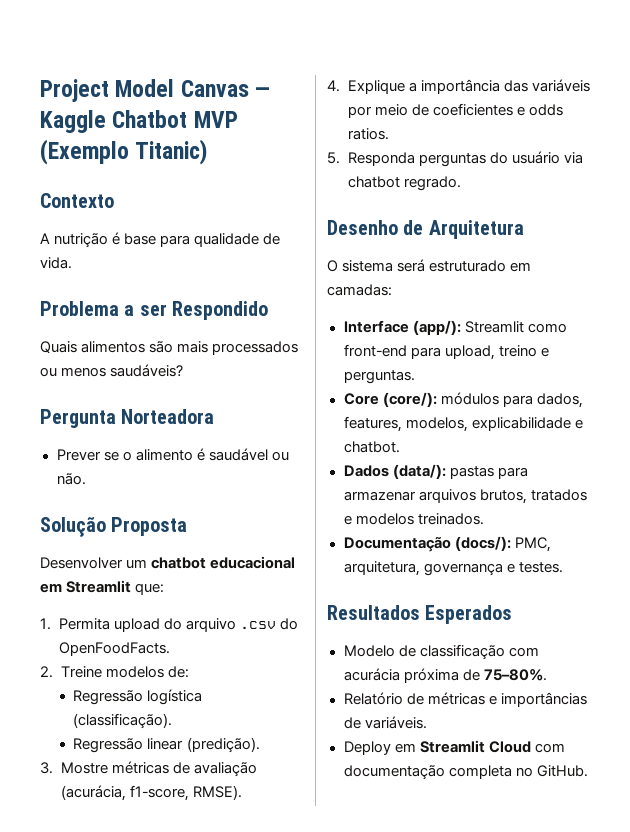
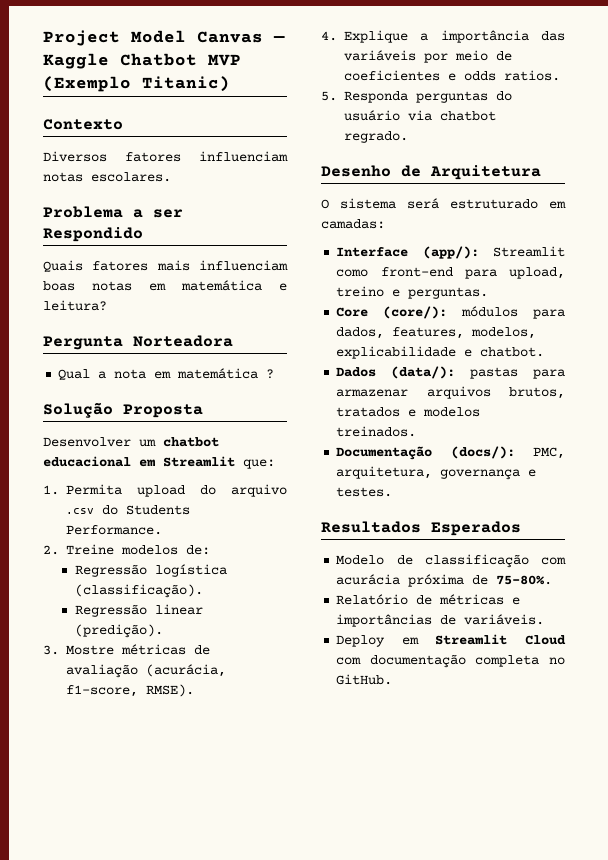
- A nutrição é base para qualidade de vida.
+ Diversos fatores influenciam notas escolares.
- Quais alimentos são mais processados ou menos saudáveis?
+ Quais fatores mais influenciam boas notas em matemática e leitura?
  Pergunta Norteadora
- Prever se o alimento é saudável ou não.
+ Qual a nota em matemática ?
- 1. Permita upload do arquivo .csv do OpenFoodFacts.
+ 1. Permita upload do arquivo .csv do Students Performance.

